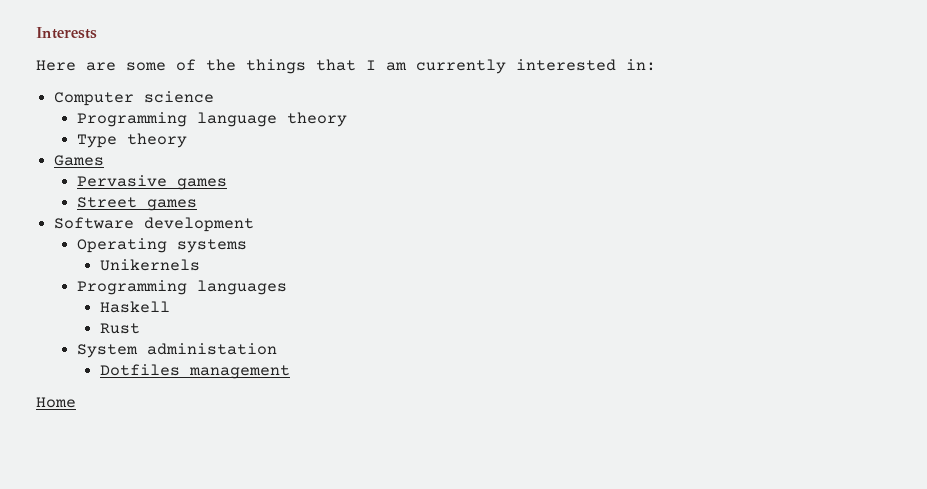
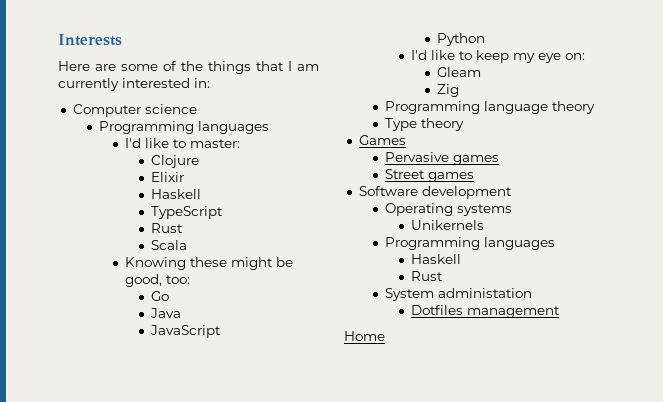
  Computer science
+ Programming languages
+ I'd like to master:
+ Clojure
+ Elixir
+ Haskell
+ TypeScript
+ Rust
+ Scala
+ Knowing these might be good, too:
+ Go
+ Java
+ JavaScript
+ Python
+ I'd like to keep my eye on:
+ Gleam
+ Zig

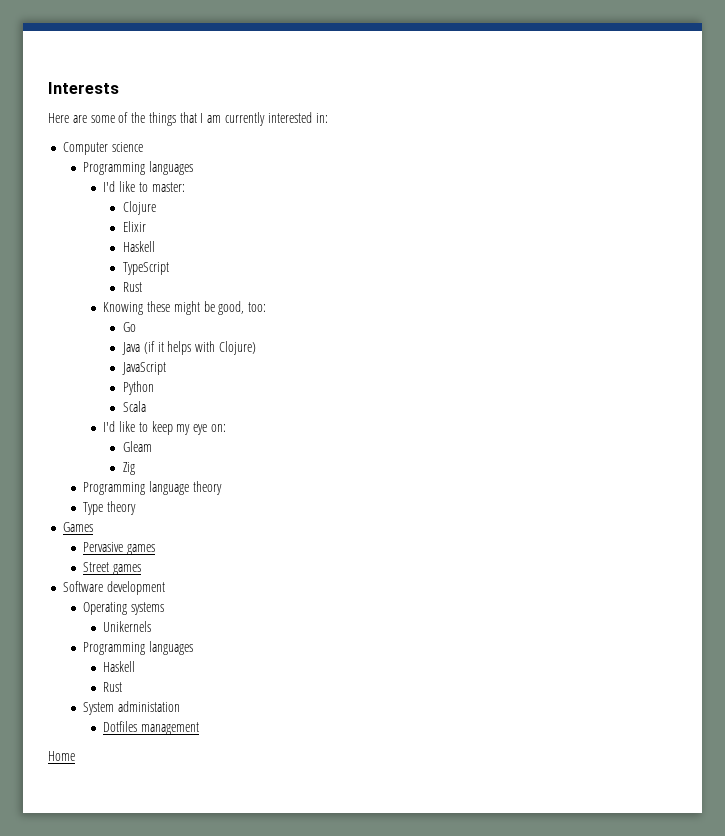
- Scala
- Java
+ Java (if it helps with Clojure)
+ Scala

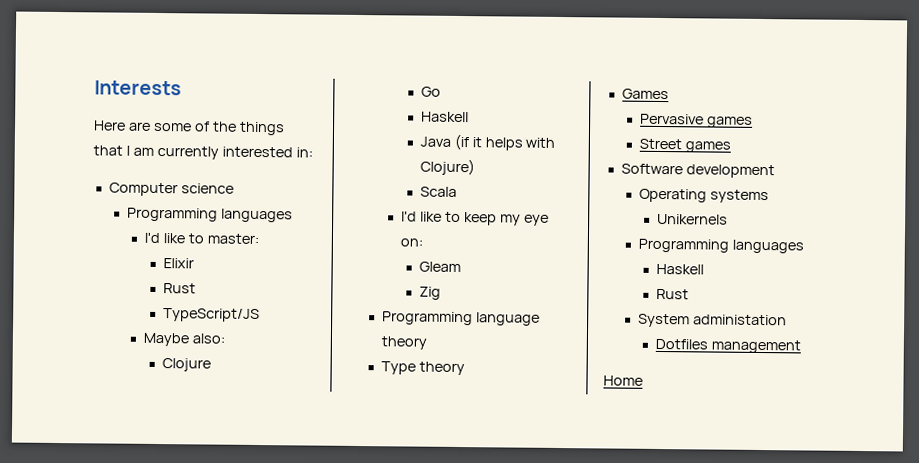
- Clojure
  Elixir
- Haskell
- TypeScript
  Rust
- Knowing these might be good, too:
+ TypeScript/JS
+ Maybe also:
+ Clojure
  Go
+ Haskell
- JavaScript
- Python

